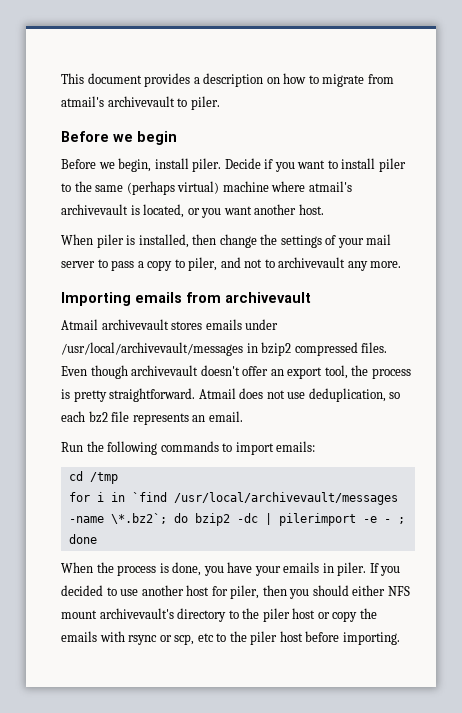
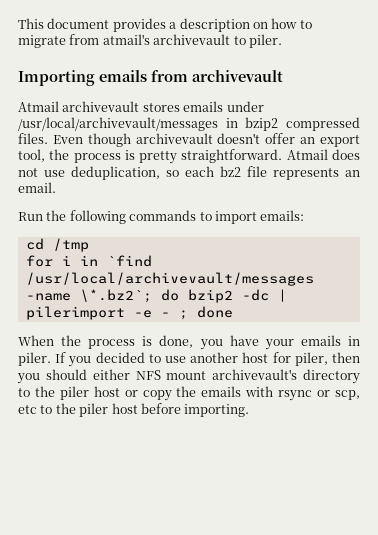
- Before we begin
- Before we begin, install piler. Decide if you want to install piler to the same (perhaps virtual) machine where atmail's archivevault is located, or you want another host.
- When piler is installed, then change the settings of your mail server to pass a copy to piler, and not to archivevault any more.

